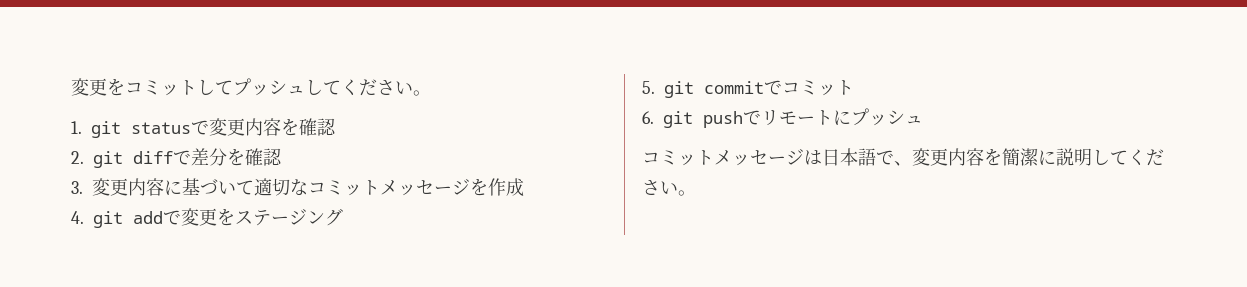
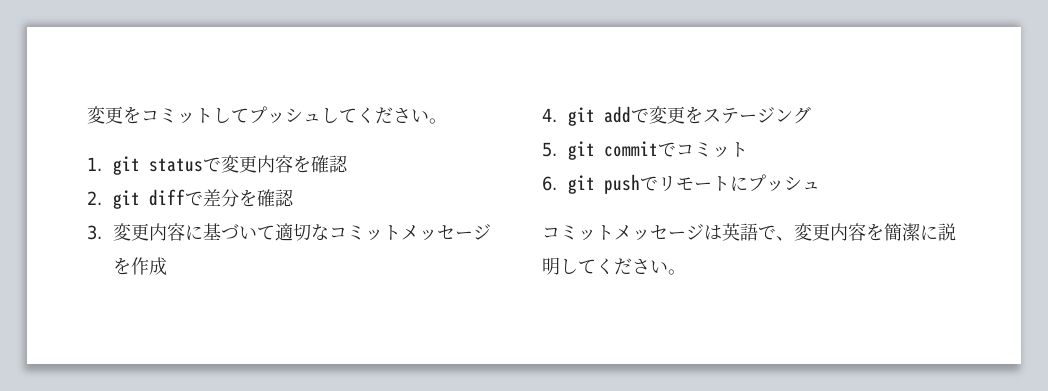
- コミットメッセージは日本語で、変更内容を簡潔に説明してください。
+ コミットメッセージは英語で、変更内容を簡潔に説明してください。

